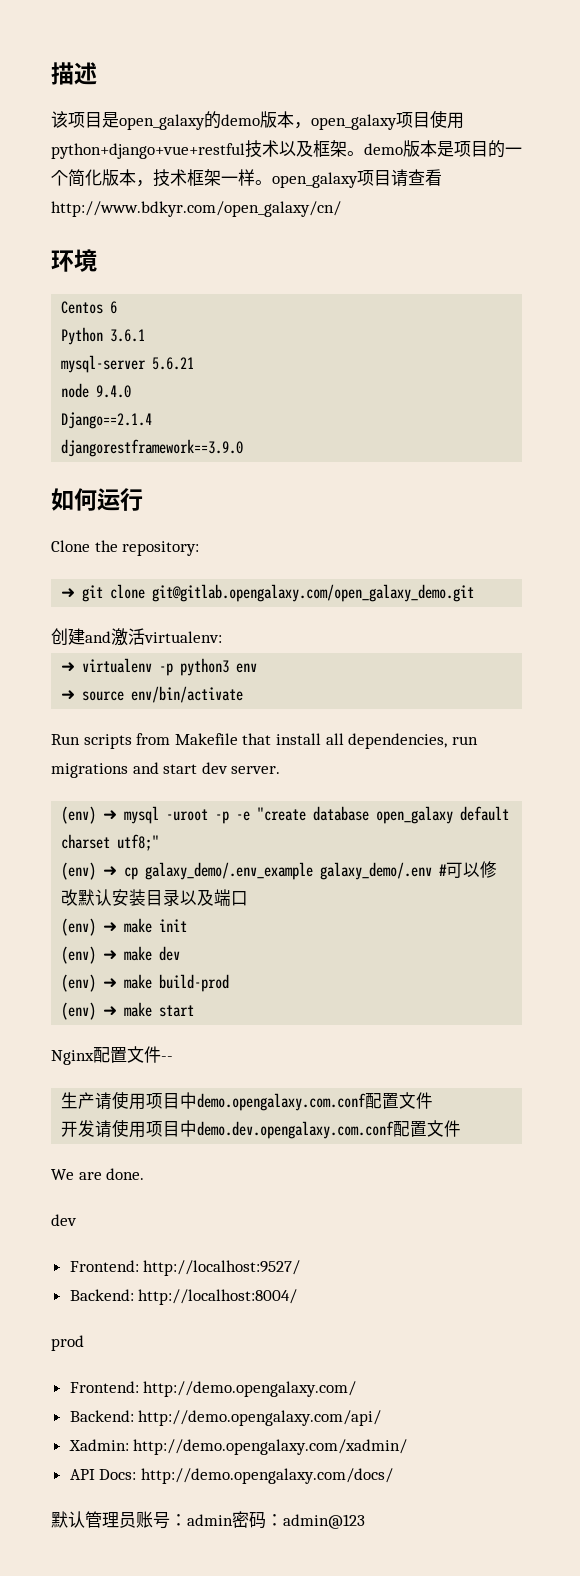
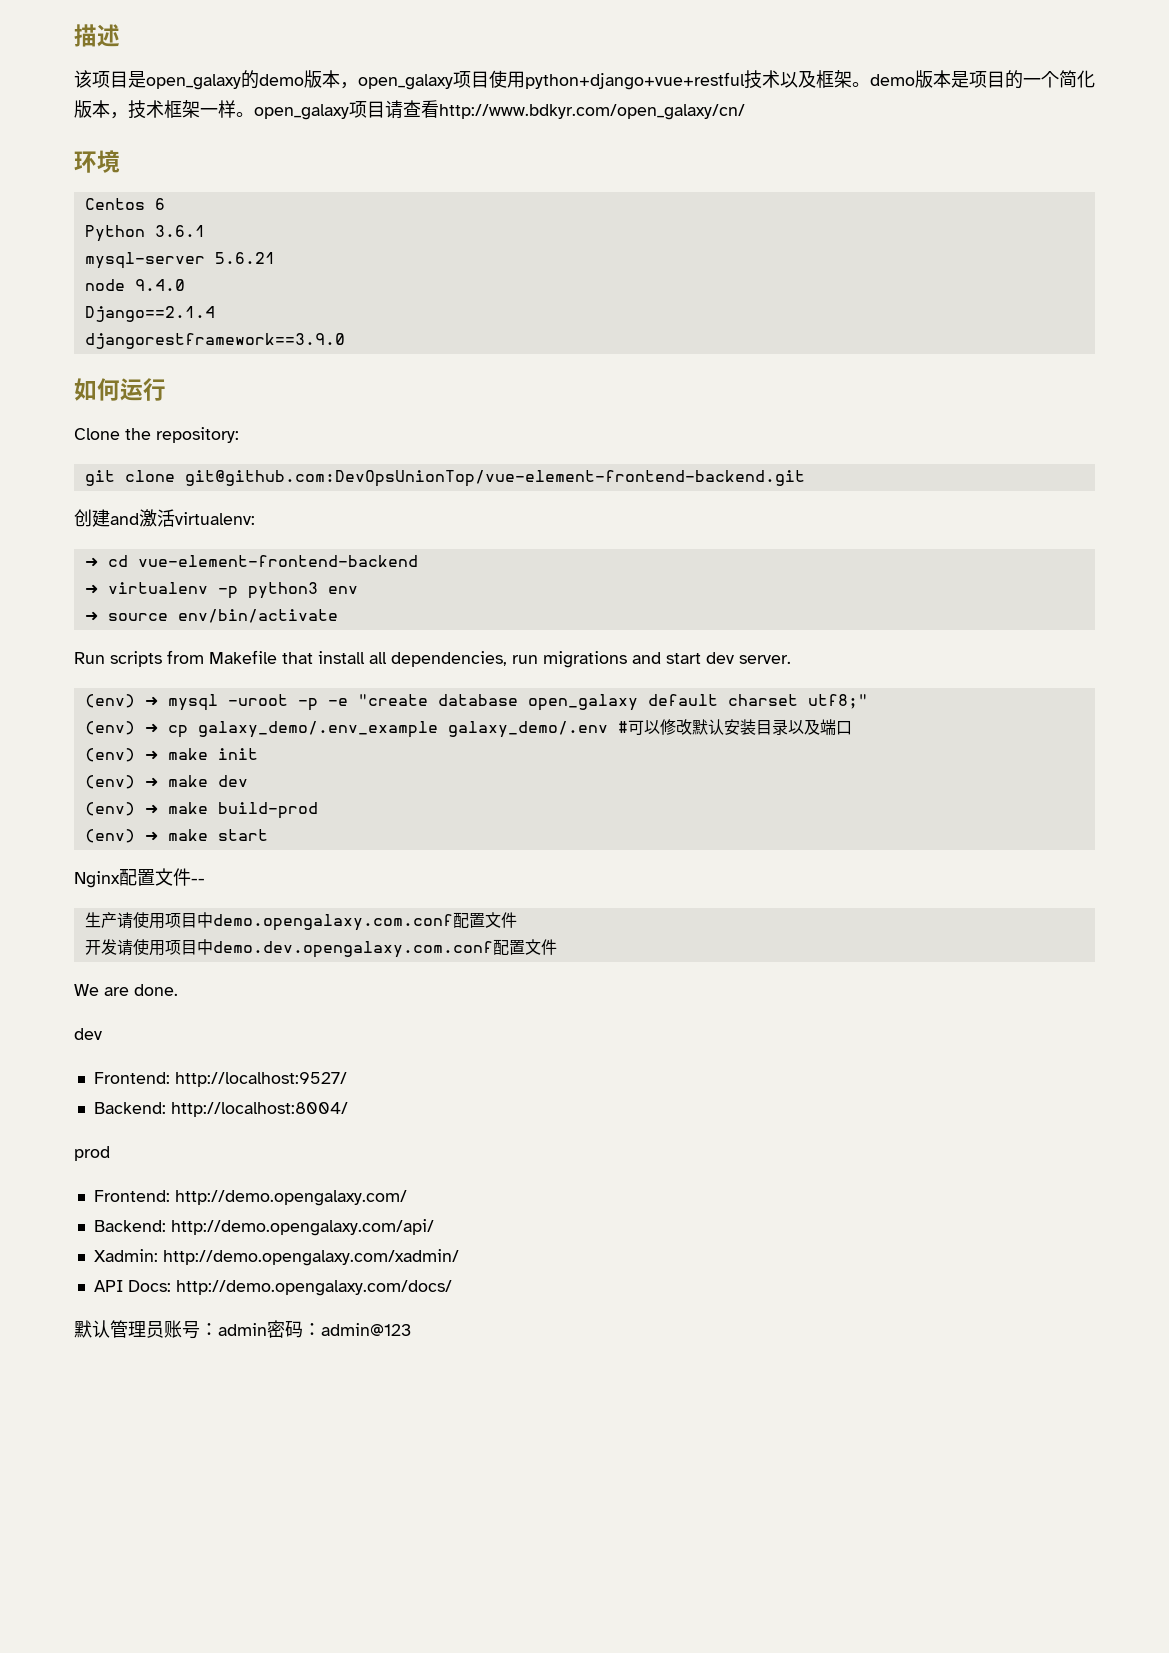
- ➜ git clone git@gitlab.opengalaxy.com/open_galaxy_demo.git
+ git clone git@github.com:DevOpsUnionTop/vue-element-frontend-backend.git
+ ➜ cd vue-element-frontend-backend

